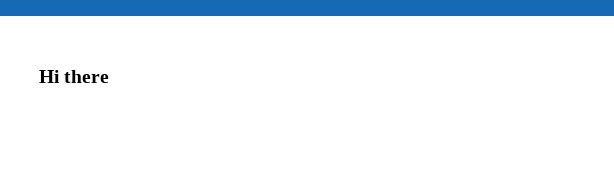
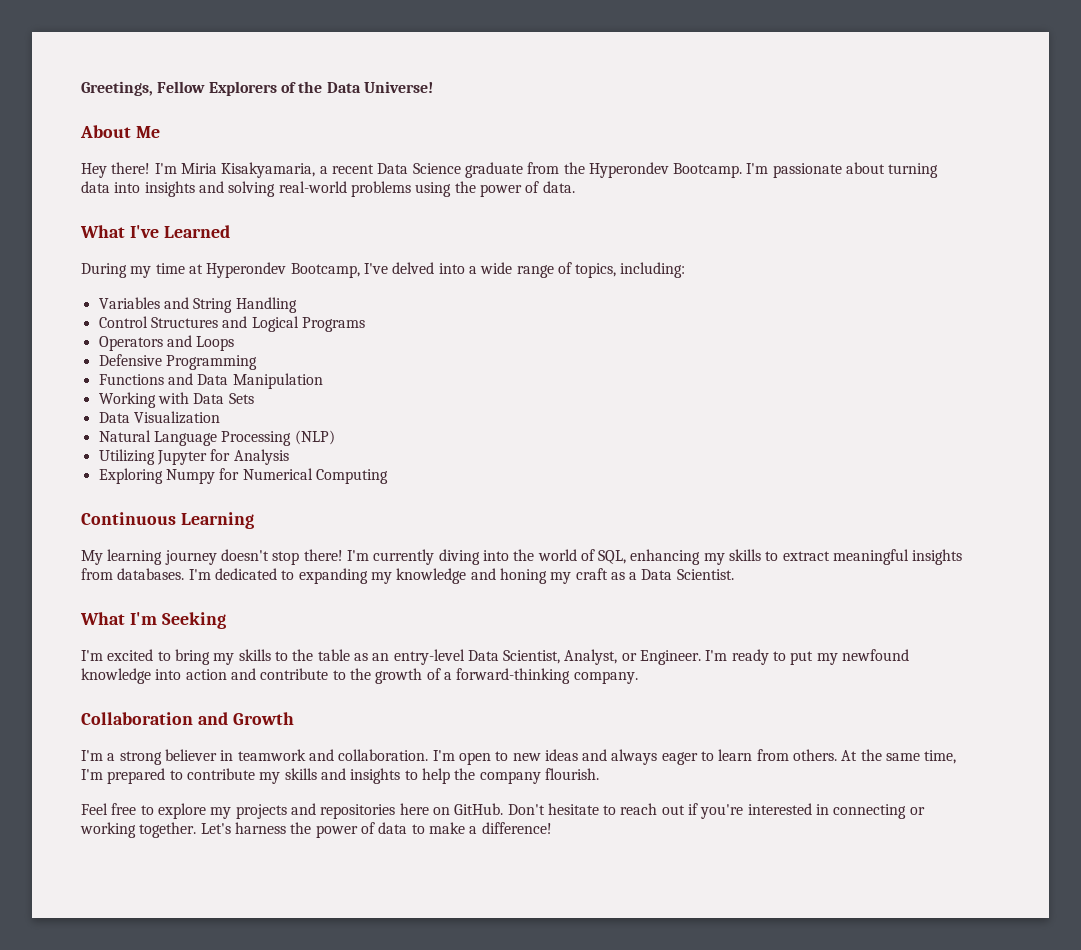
- Hi there
+ Greetings, Fellow Explorers of the Data Universe!
+ About Me
+ Hey there! I'm Miria Kisakyamaria, a recent Data Science graduate from the Hyperondev Bootcamp. I'm passionate about turning data into insights and solving real-world problems using the power of data.
+ What I've Learned
+ During my time at Hyperondev Bootcamp, I've delved into a wide range of topics, including:
+ Variables and String Handling
+ Control Structures and Logical Programs
+ Operators and Loops
+ Defensive Programming
+ Functions and Data Manipulation
+ Working with Data Sets
+ Data Visualization
+ Natural Language Processing (NLP)
+ Utilizing Jupyter for Analysis
+ Exploring Numpy for Numerical Computing
+ Continuous Learning
+ My learning journey doesn't stop there! I'm currently diving into the world of SQL, enhancing my skills to extract meaningful insights from databases. I'm dedicated to expanding my knowledge and honing my craft as a Data Scientist.
+ What I'm Seeking
+ I'm excited to bring my skills to the table as an entry-level Data Scientist, Analyst, or Engineer. I'm ready to put my newfound knowledge into action and contribute to the growth of a forward-thinking company.
+ Collaboration and Growth
+ I'm a strong believer in teamwork and collaboration. I'm open to new ideas and always eager to learn from others. At the same time, I'm prepared to contribute my skills and insights to help the company flourish.
+ Feel free to explore my projects and repositories here on GitHub. Don't hesitate to reach out if you're interested in connecting or working together. Let's harness the power of data to make a difference!

